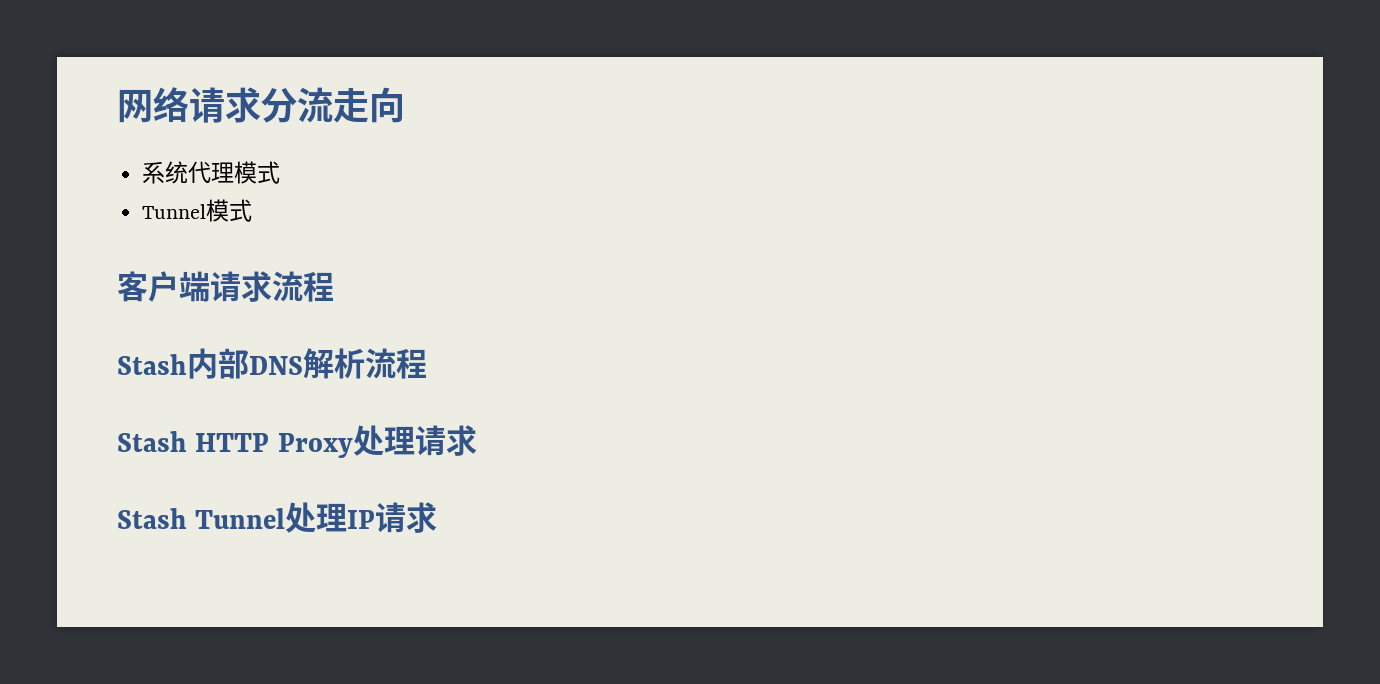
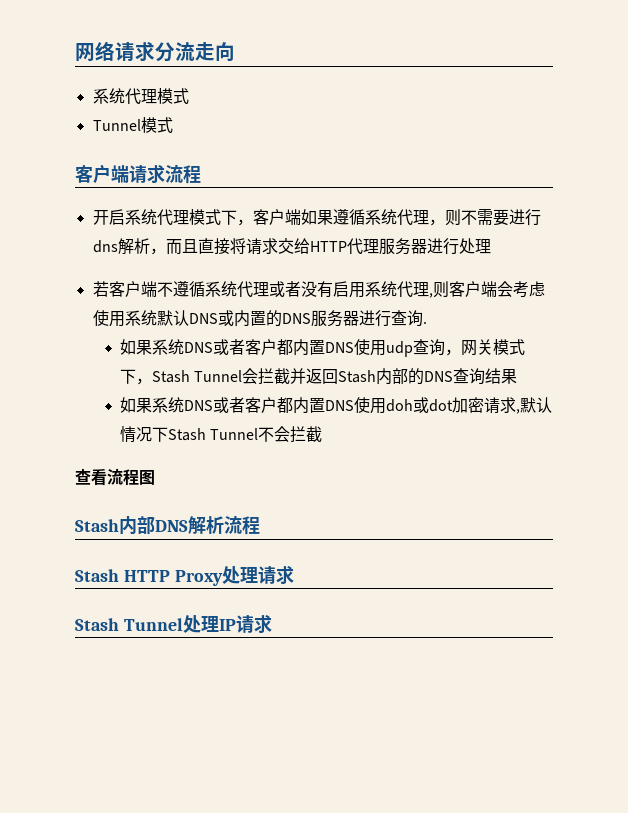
+ 开启系统代理模式下，客户端如果遵循系统代理，则不需要进行dns解析，而且直接将请求交给HTTP代理服务器进行处理
+ 若客户端不遵循系统代理或者没有启用系统代理,则客户端会考虑使用系统默认DNS或内置的DNS服务器进行查询.
+ 如果系统DNS或者客户都内置DNS使用udp查询，网关模式下，Stash Tunnel会拦截并返回Stash内部的DNS查询结果
+ 如果系统DNS或者客户都内置DNS使用doh或dot加密请求,默认情况下Stash Tunnel不会拦截
+ 查看流程图

